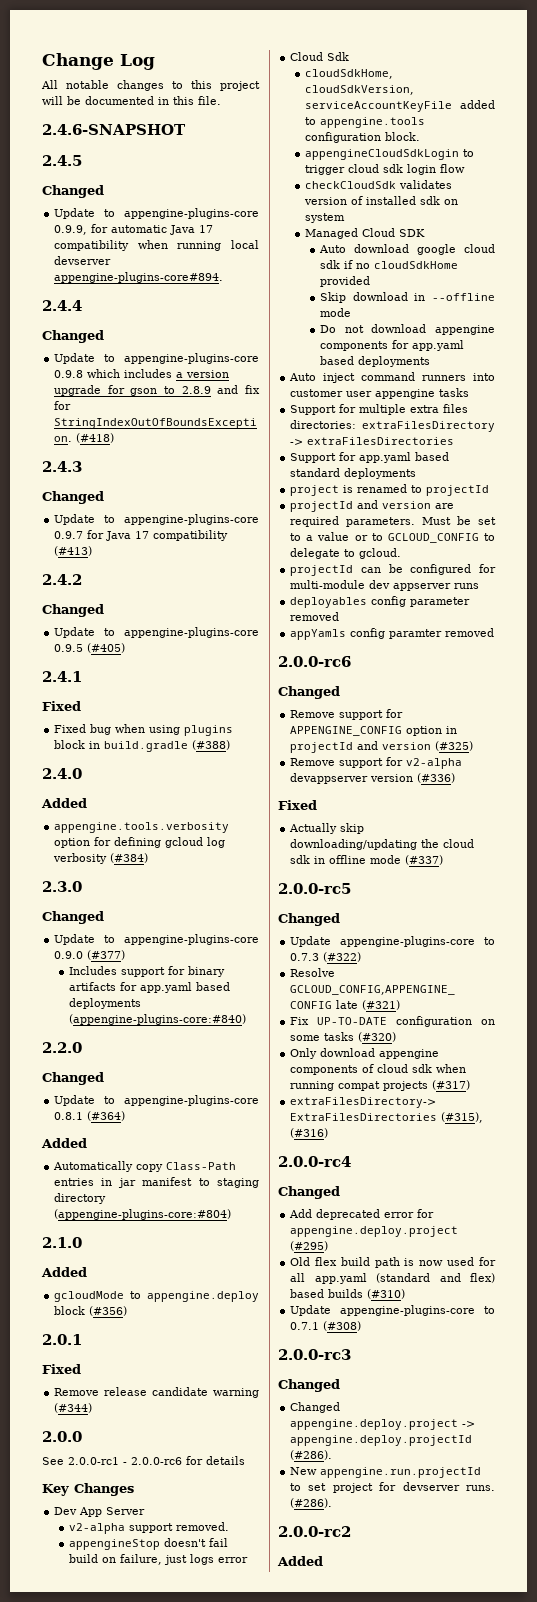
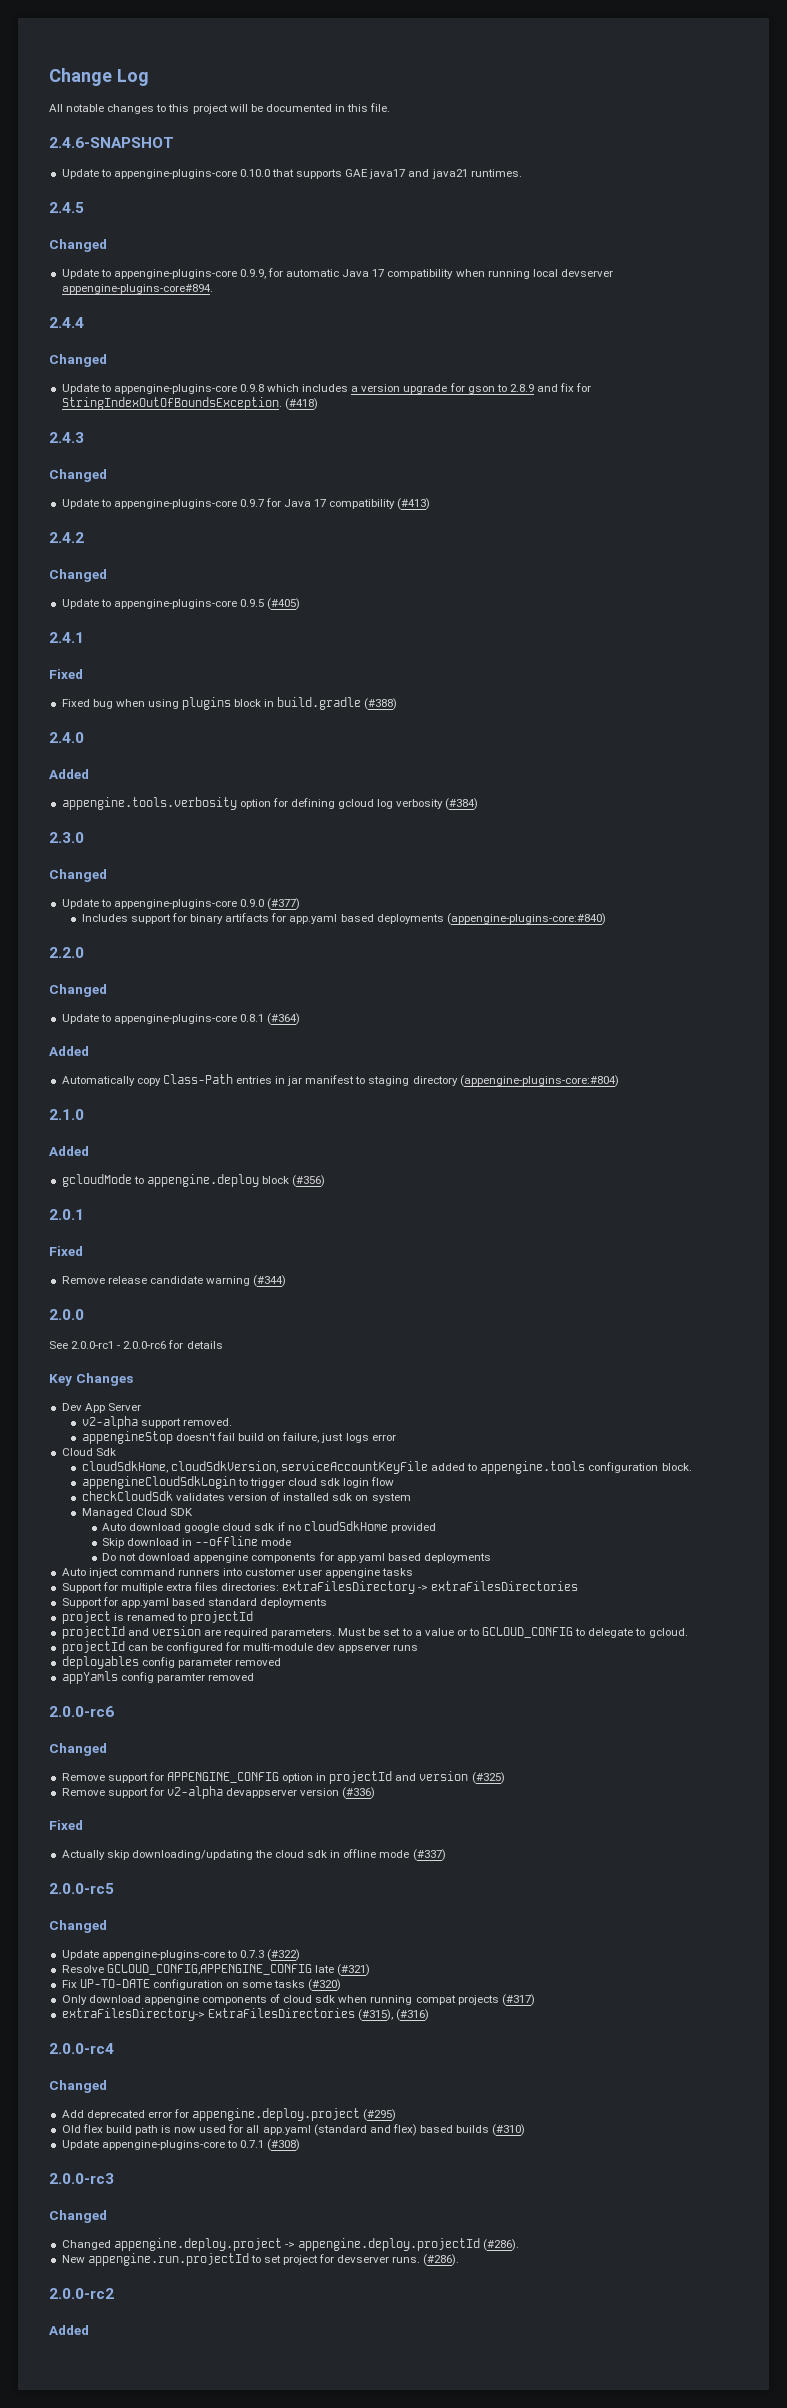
+ Update to appengine-plugins-core 0.10.0 that supports GAE java17 and java21 runtimes.

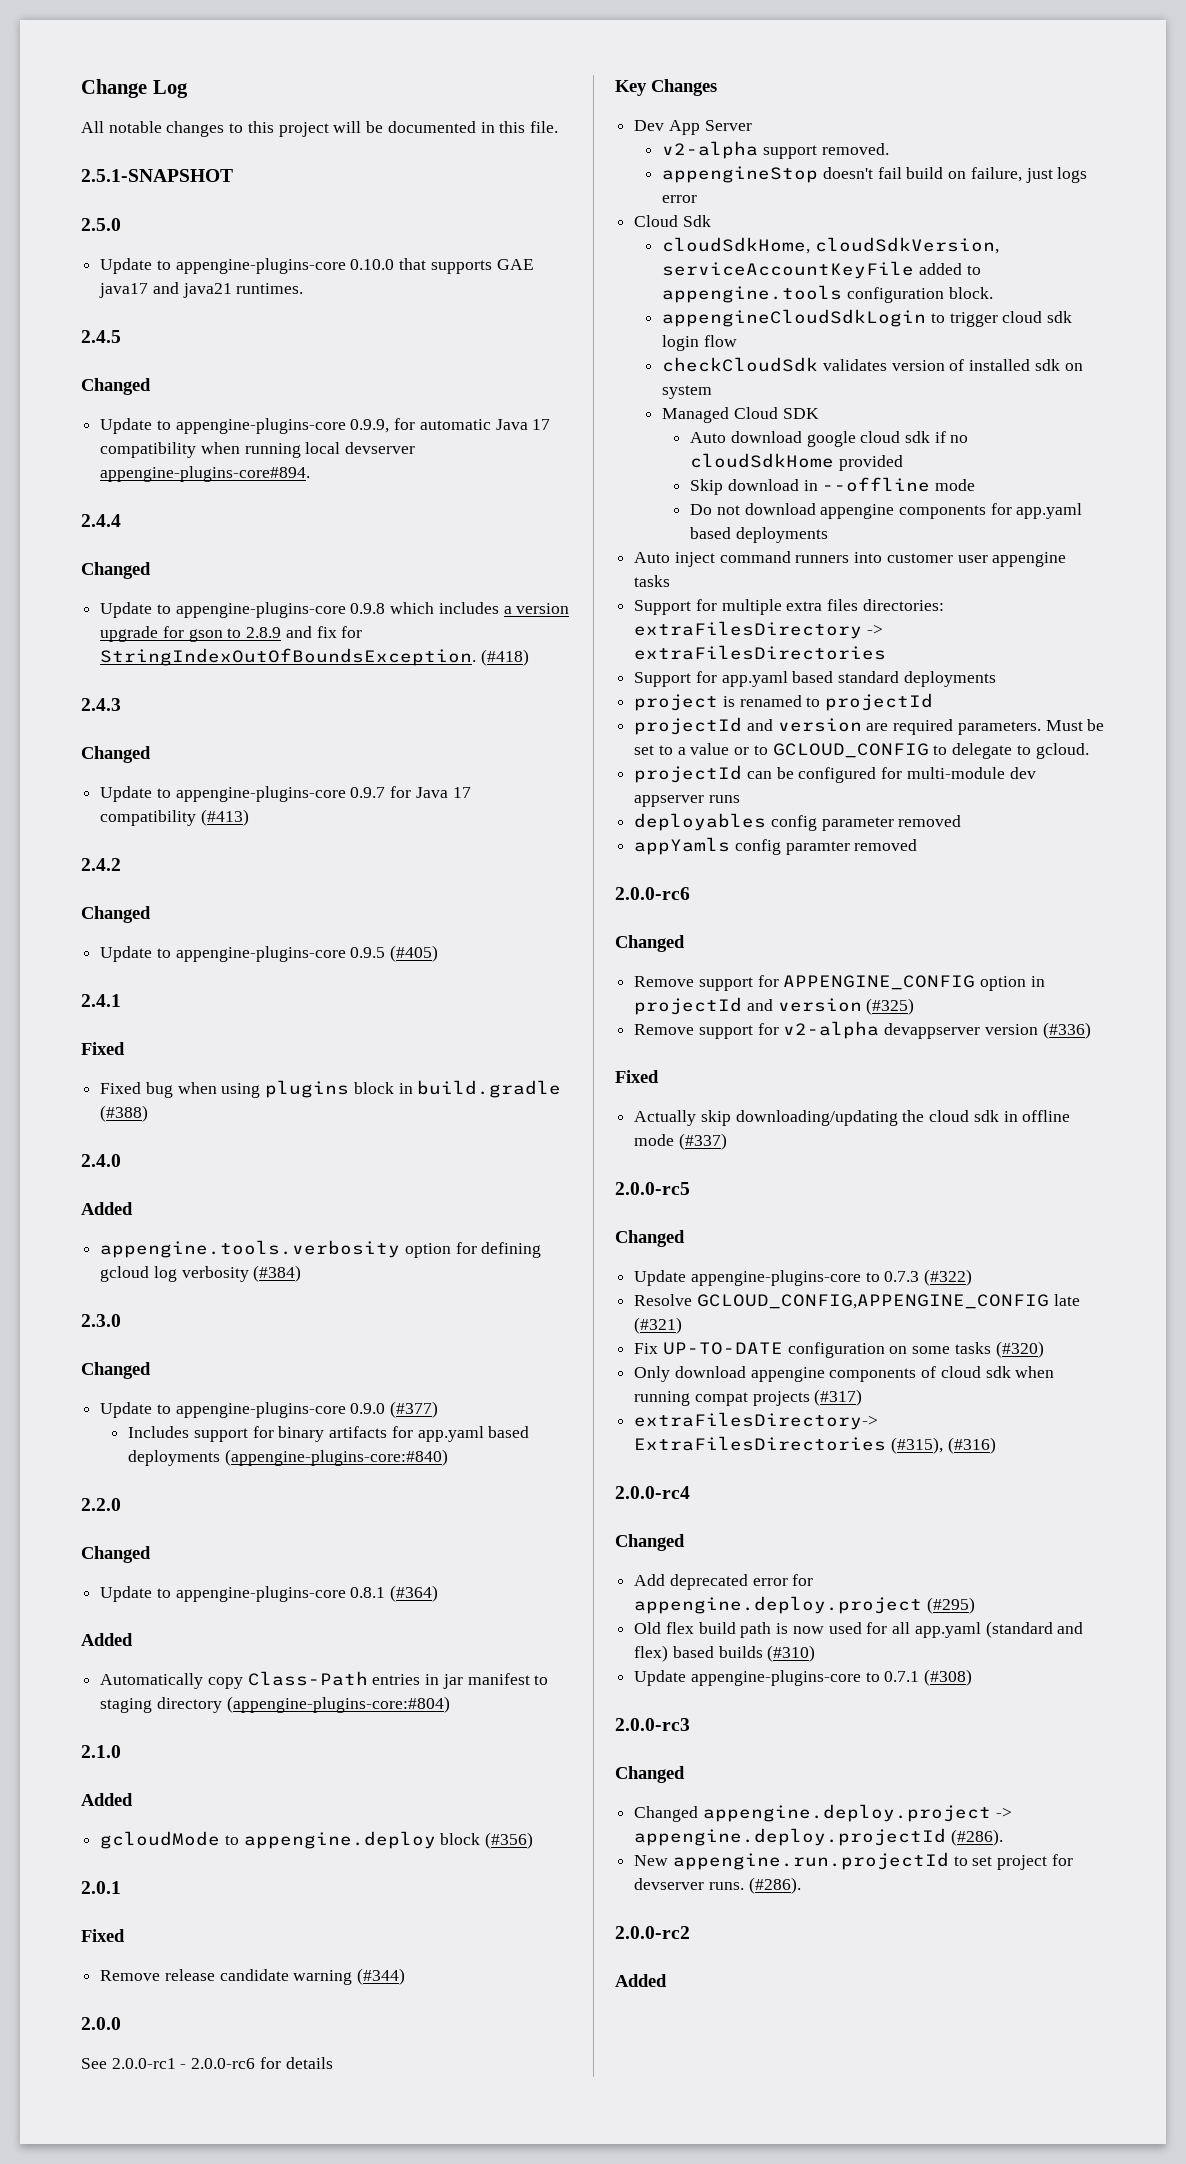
- 2.4.6-SNAPSHOT
+ 2.5.1-SNAPSHOT
+ 2.5.0

